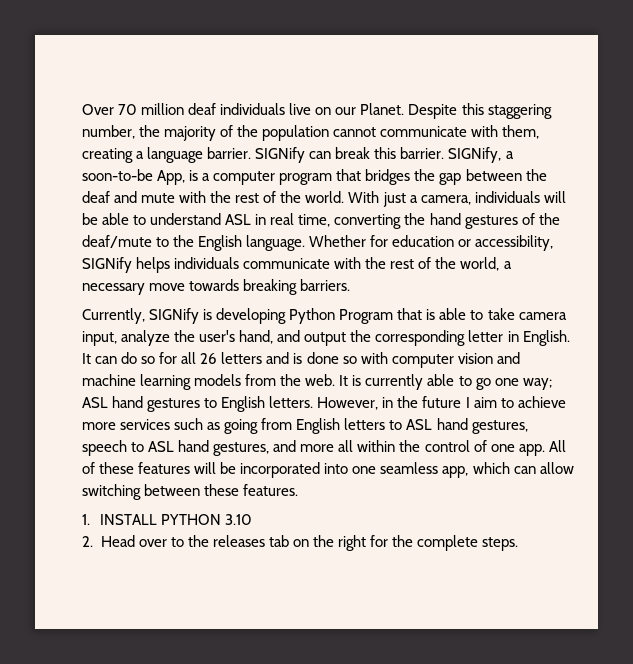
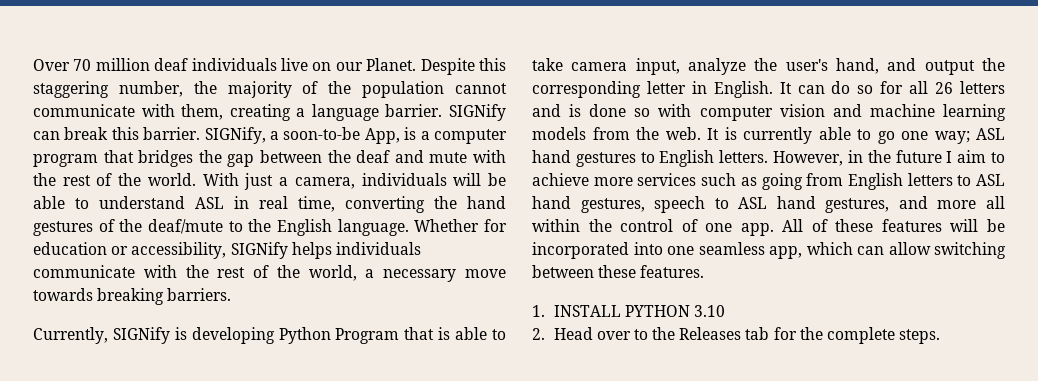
- 2. Head over to the releases tab on the right for the complete steps.
+ 2. Head over to the Releases tab for the complete steps.

